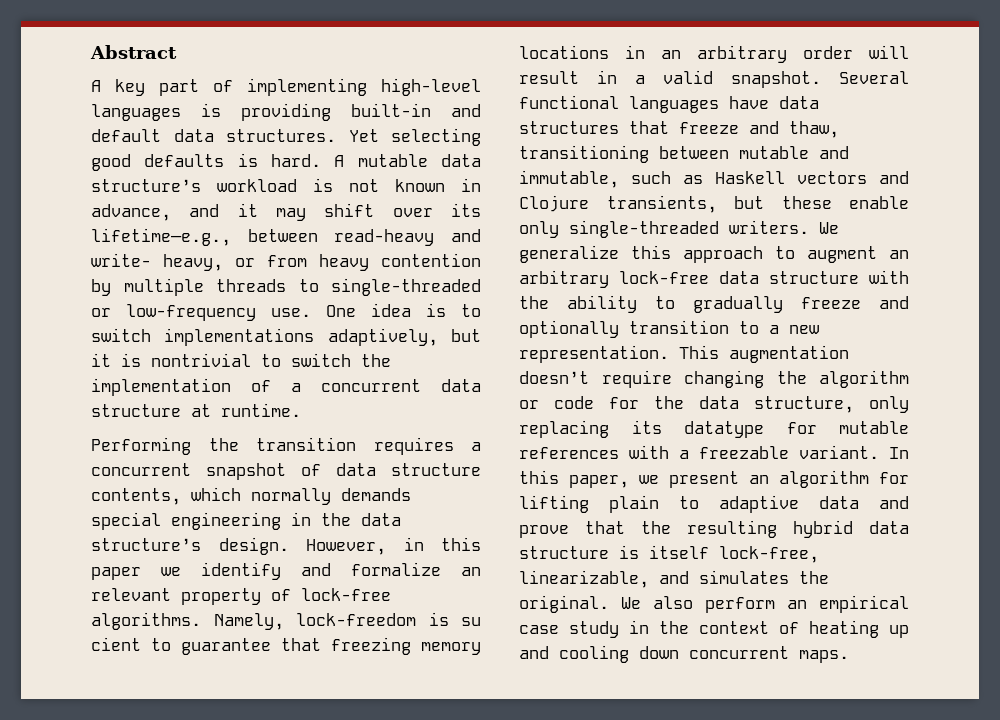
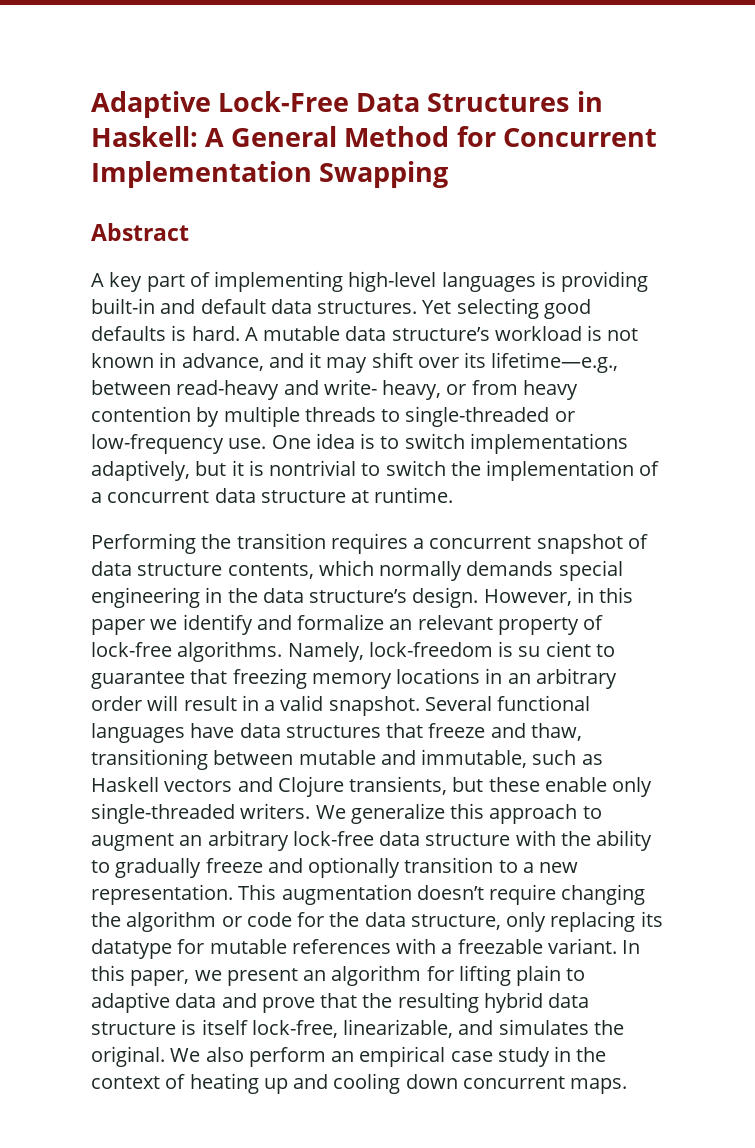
+ Adaptive Lock-Free Data Structures in Haskell: A General Method for Concurrent Implementation Swapping

